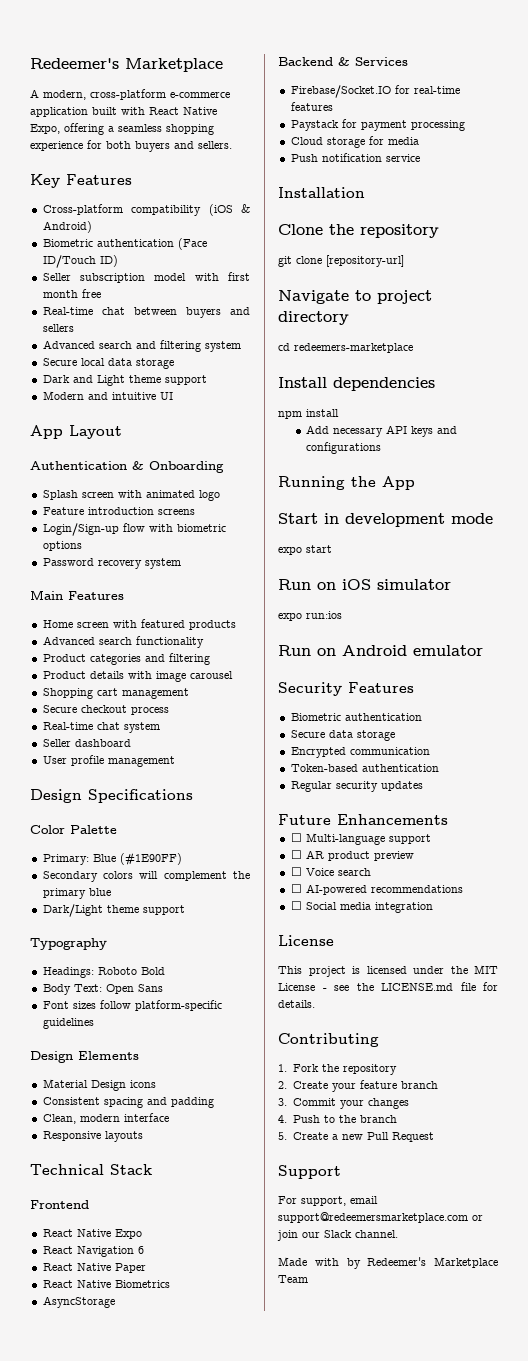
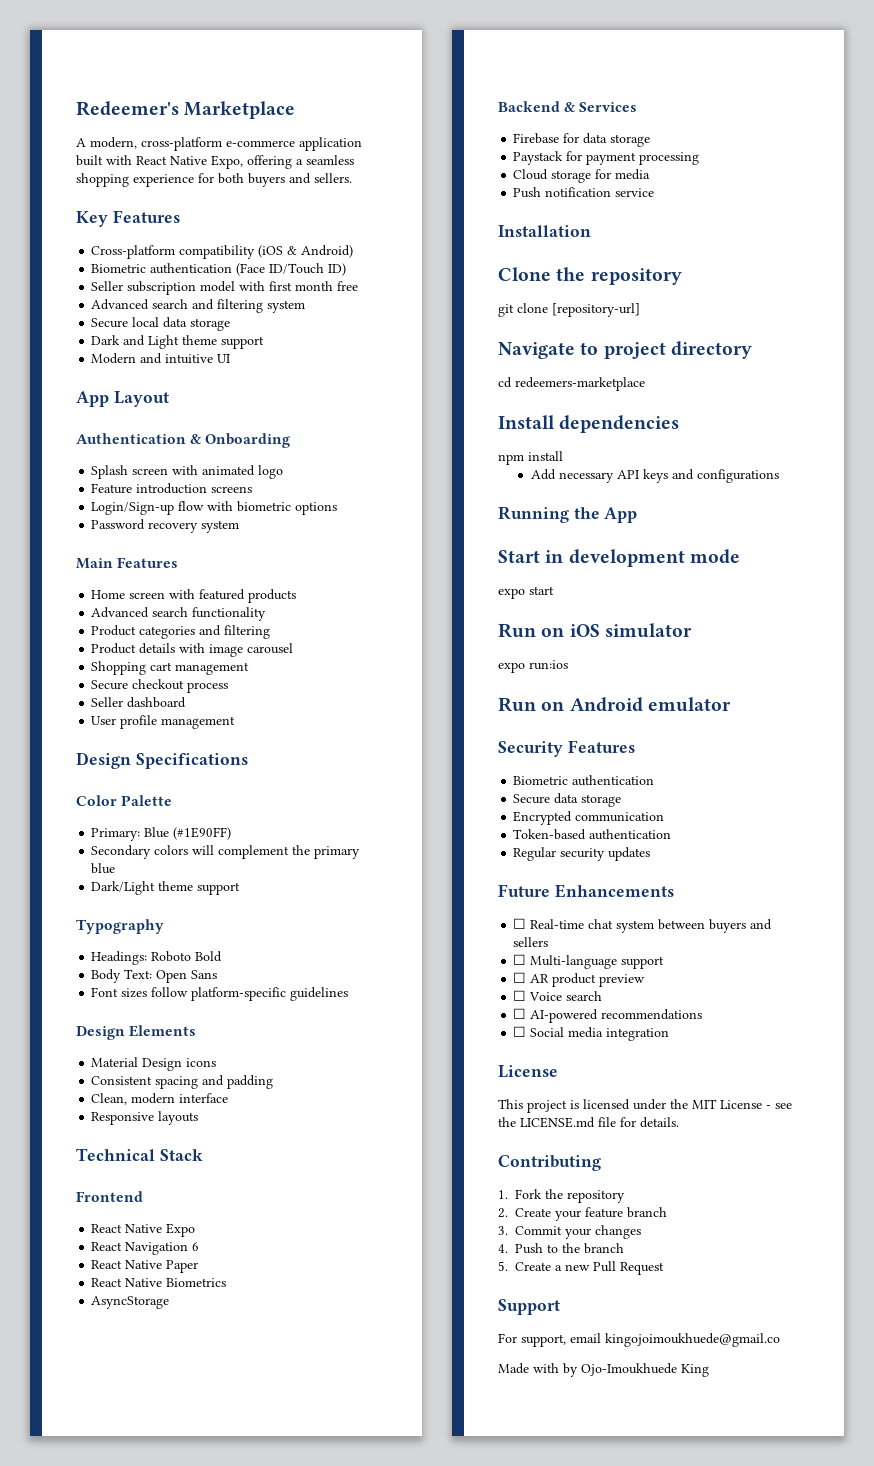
- Real-time chat between buyers and sellers
- Real-time chat system
- Firebase/Socket.IO for real-time features
+ Firebase for data storage
+ ☐ Real-time chat system between buyers and sellers
- For support, email support@redeemersmarketplace.com or join our Slack channel.
+ For support, email kingojoimoukhuede@gmail.co
- Made with by Redeemer's Marketplace Team
+ Made with by Ojo-Imoukhuede King

